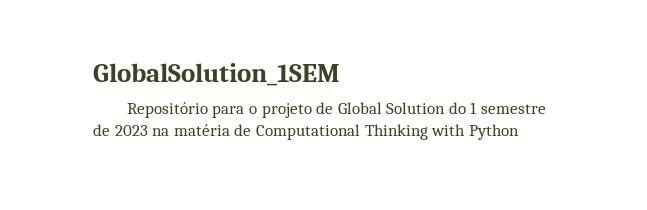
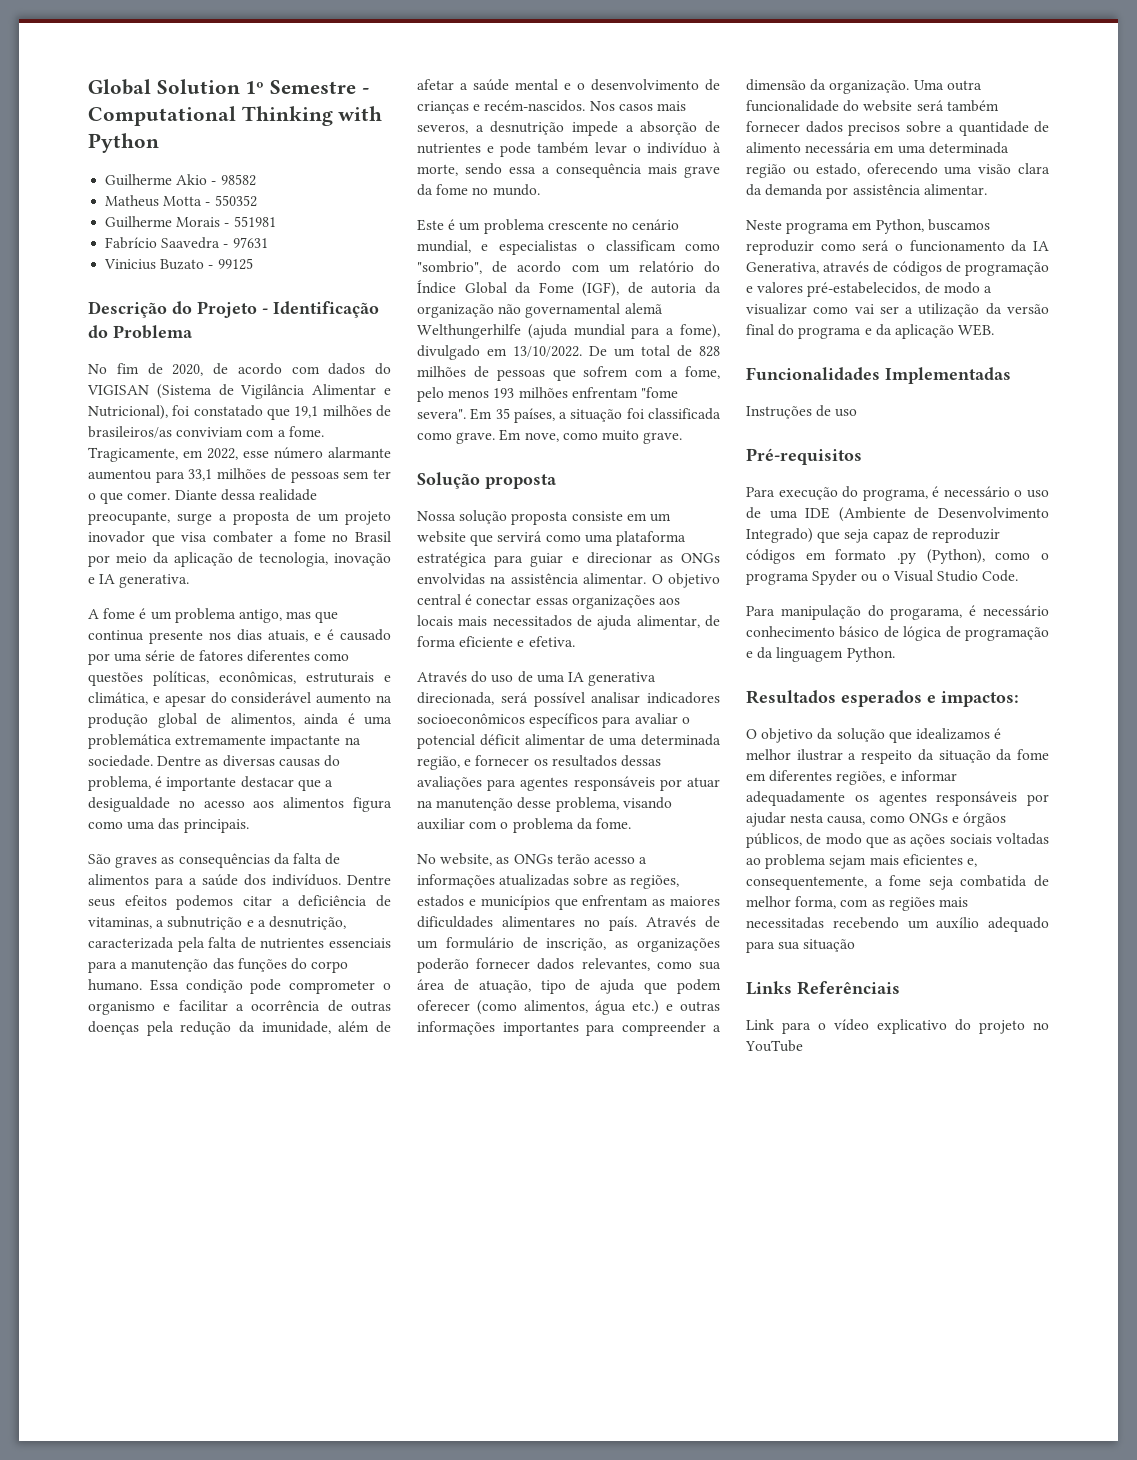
- GlobalSolution_1SEM
- Repositório para o projeto de Global Solution do 1 semestre de 2023 na matéria de Computational Thinking with Python
+ Global Solution 1º Semestre - Computational Thinking with Python
+ Guilherme Akio - 98582
+ Matheus Motta - 550352
+ Guilherme Morais - 551981
+ Fabrício Saavedra - 97631
+ Vinicius Buzato - 99125
+ Descrição do Projeto - Identificação do Problema
+ No fim de 2020, de acordo com dados do VIGISAN (Sistema de Vigilância Alimentar e Nutricional), foi constatado que 19,1 milhões de brasileiros/as conviviam com a fome. Tragicamente, em 2022, esse número alarmante aumentou para 33,1 milhões de pessoas sem ter o que comer. Diante dessa realidade preocupante, surge a proposta de um projeto inovador que visa combater a fome no Brasil por meio da aplicação de tecnologia, inovação e IA generativa.
+ A fome é um problema antigo, mas que continua presente nos dias atuais, e é causado por uma série de fatores diferentes como questões políticas, econômicas, estruturais e climática, e apesar do considerável aumento na produção global de alimentos, ainda é uma problemática extremamente impactante na sociedade. Dentre as diversas causas do problema, é importante destacar que a desigualdade no acesso aos alimentos figura como uma das principais.
+ São graves as consequências da falta de alimentos para a saúde dos indivíduos. Dentre seus efeitos podemos citar a deficiência de vitaminas, a subnutrição e a desnutrição, caracterizada pela falta de nutrientes essenciais para a manutenção das funções do corpo humano. Essa condição pode comprometer o organismo e facilitar a ocorrência de outras doenças pela redução da imunidade, além de afetar a saúde mental e o desenvolvimento de crianças e recém-nascidos. Nos casos mais severos, a desnutrição impede a absorção de nutrientes e pode também levar o indivíduo à morte, sendo essa a consequência mais grave da fome no mundo.
+ Este é um problema crescente no cenário mundial, e especialistas o classificam como "sombrio", de acordo com um relatório do Índice Global da Fome (IGF), de autoria da organização não governamental alemã Welthungerhilfe (ajuda mundial para a fome), divulgado em 13/10/2022. De um total de 828 milhões de pessoas que sofrem com a fome, pelo menos 193 milhões enfrentam "fome severa". Em 35 países, a situação foi classificada como grave. Em nove, como muito grave.
+ Solução proposta
+ Nossa solução proposta consiste em um website que servirá como uma plataforma estratégica para guiar e direcionar as ONGs envolvidas na assistência alimentar. O objetivo central é conectar essas organizações aos locais mais necessitados de ajuda alimentar, de forma eficiente e efetiva.
+ Através do uso de uma IA generativa direcionada, será possível analisar indicadores socioeconômicos específicos para avaliar o potencial déficit alimentar de uma determinada região, e fornecer os resultados dessas avaliações para agentes responsáveis por atuar na manutenção desse problema, visando auxiliar com o problema da fome.
+ No website, as ONGs terão acesso a informações atualizadas sobre as regiões, estados e municípios que enfrentam as maiores dificuldades alimentares no país. Através de um formulário de inscrição, as organizações poderão fornecer dados relevantes, como sua área de atuação, tipo de ajuda que podem oferecer (como alimentos, água etc.) e outras informações importantes para compreender a dimensão da organização. Uma outra funcionalidade do website será também fornecer dados precisos sobre a quantidade de alimento necessária em uma determinada região ou estado, oferecendo uma visão clara da demanda por assistência alimentar.
+ Neste programa em Python, buscamos reproduzir como será o funcionamento da IA Generativa, através de códigos de programação e valores pré-estabelecidos, de modo a visualizar como vai ser a utilização da versão final do programa e da aplicação WEB.
+ Funcionalidades Implementadas
+ Instruções de uso
+ Pré-requisitos
+ Para execução do programa, é necessário o uso de uma IDE (Ambiente de Desenvolvimento Integrado) que seja capaz de reproduzir códigos em formato .py (Python), como o programa Spyder ou o Visual Studio Code.
+ Para manipulação do progarama, é necessário conhecimento básico de lógica de programação e da linguagem Python.
+ Resultados esperados e impactos:
+ O objetivo da solução que idealizamos é melhor ilustrar a respeito da situação da fome em diferentes regiões, e informar adequadamente os agentes responsáveis por ajudar nesta causa, como ONGs e órgãos públicos, de modo que as ações sociais voltadas ao problema sejam mais eficientes e, consequentemente, a fome seja combatida de melhor forma, com as regiões mais necessitadas recebendo um auxílio adequado para sua situação
+ Links Referênciais
+ Link para o vídeo explicativo do projeto no YouTube

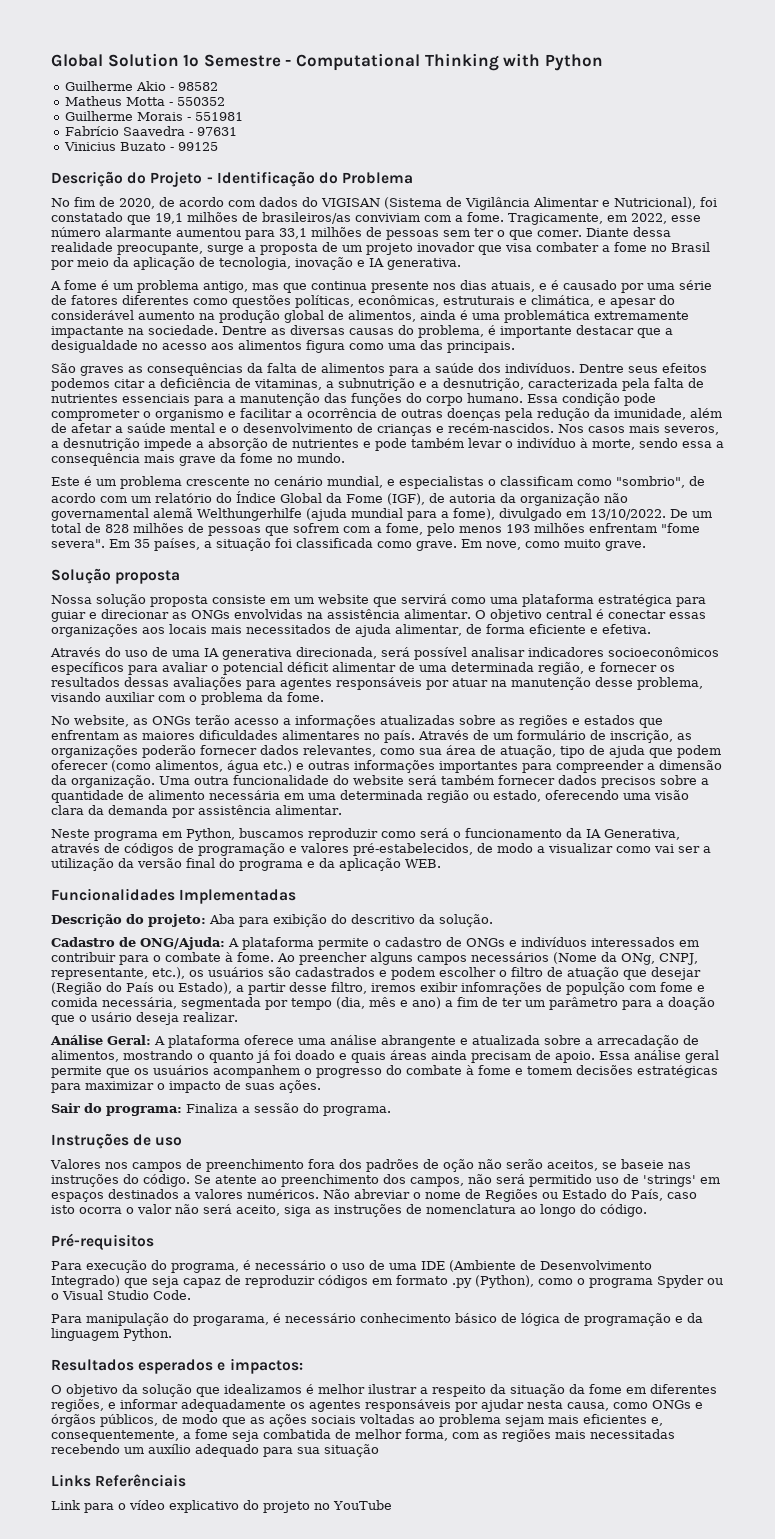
- No website, as ONGs terão acesso a informações atualizadas sobre as regiões, estados e municípios que enfrentam as maiores dificuldades alimentares no país.
+ No website, as ONGs terão acesso a informações atualizadas sobre as regiões e estados que enfrentam as maiores dificuldades alimentares no país.
+ Descrição do projeto: Aba para exibição do descritivo da solução.
+ Cadastro de ONG/Ajuda: A plataforma permite o cadastro de ONGs e indivíduos interessados em contribuir para o combate à fome. Ao preencher alguns campos necessários (Nome da ONg, CNPJ, representante, etc.), os usuários são cadastrados e podem escolher o filtro de atuação que desejar (Região do País ou Estado), a partir desse filtro, iremos exibir infomrações de populção com fome e comida necessária, segmentada por tempo (dia, mês e ano) a fim de ter um parâmetro para a doação que o usário deseja realizar.
+ Análise Geral: A plataforma oferece uma análise abrangente e atualizada sobre a arrecadação de alimentos, mostrando o quanto já foi doado e quais áreas ainda precisam de apoio. Essa análise geral permite que os usuários acompanhem o progresso do combate à fome e tomem decisões estratégicas para maximizar o impacto de suas ações.
+ Sair do programa: Finaliza a sessão do programa.
  Instruções de uso
+ Valores nos campos de preenchimento fora dos padrões de oção não serão aceitos, se baseie nas instruções do código. Se atente ao preenchimento dos campos, não será permitido uso de 'strings' em espaços destinados a valores numéricos. Não abreviar o nome de Regiões ou Estado do País, caso isto ocorra o valor não será aceito, siga as instruções de nomenclatura ao longo do código.

